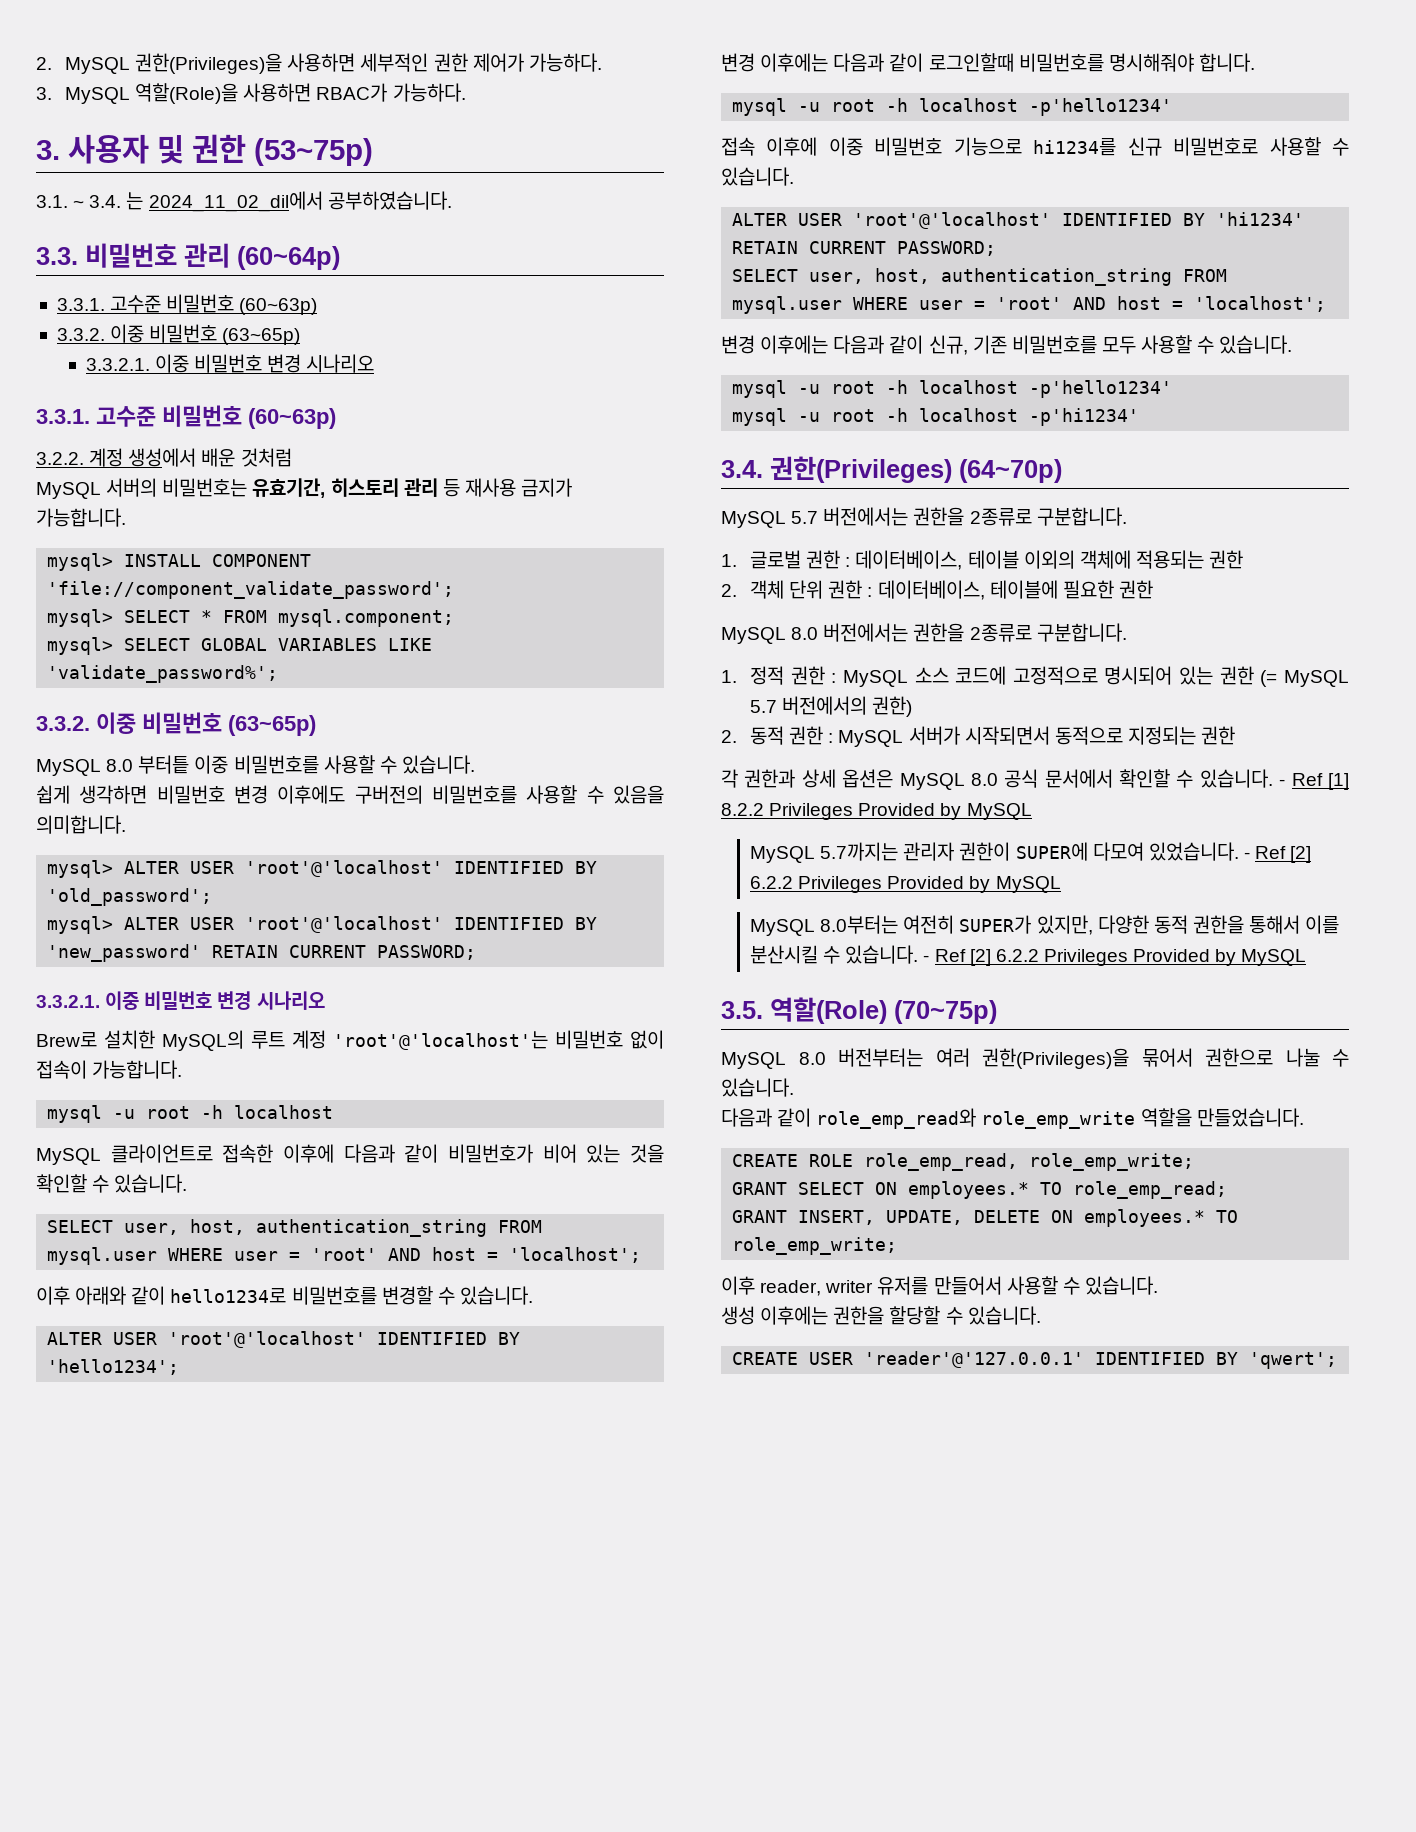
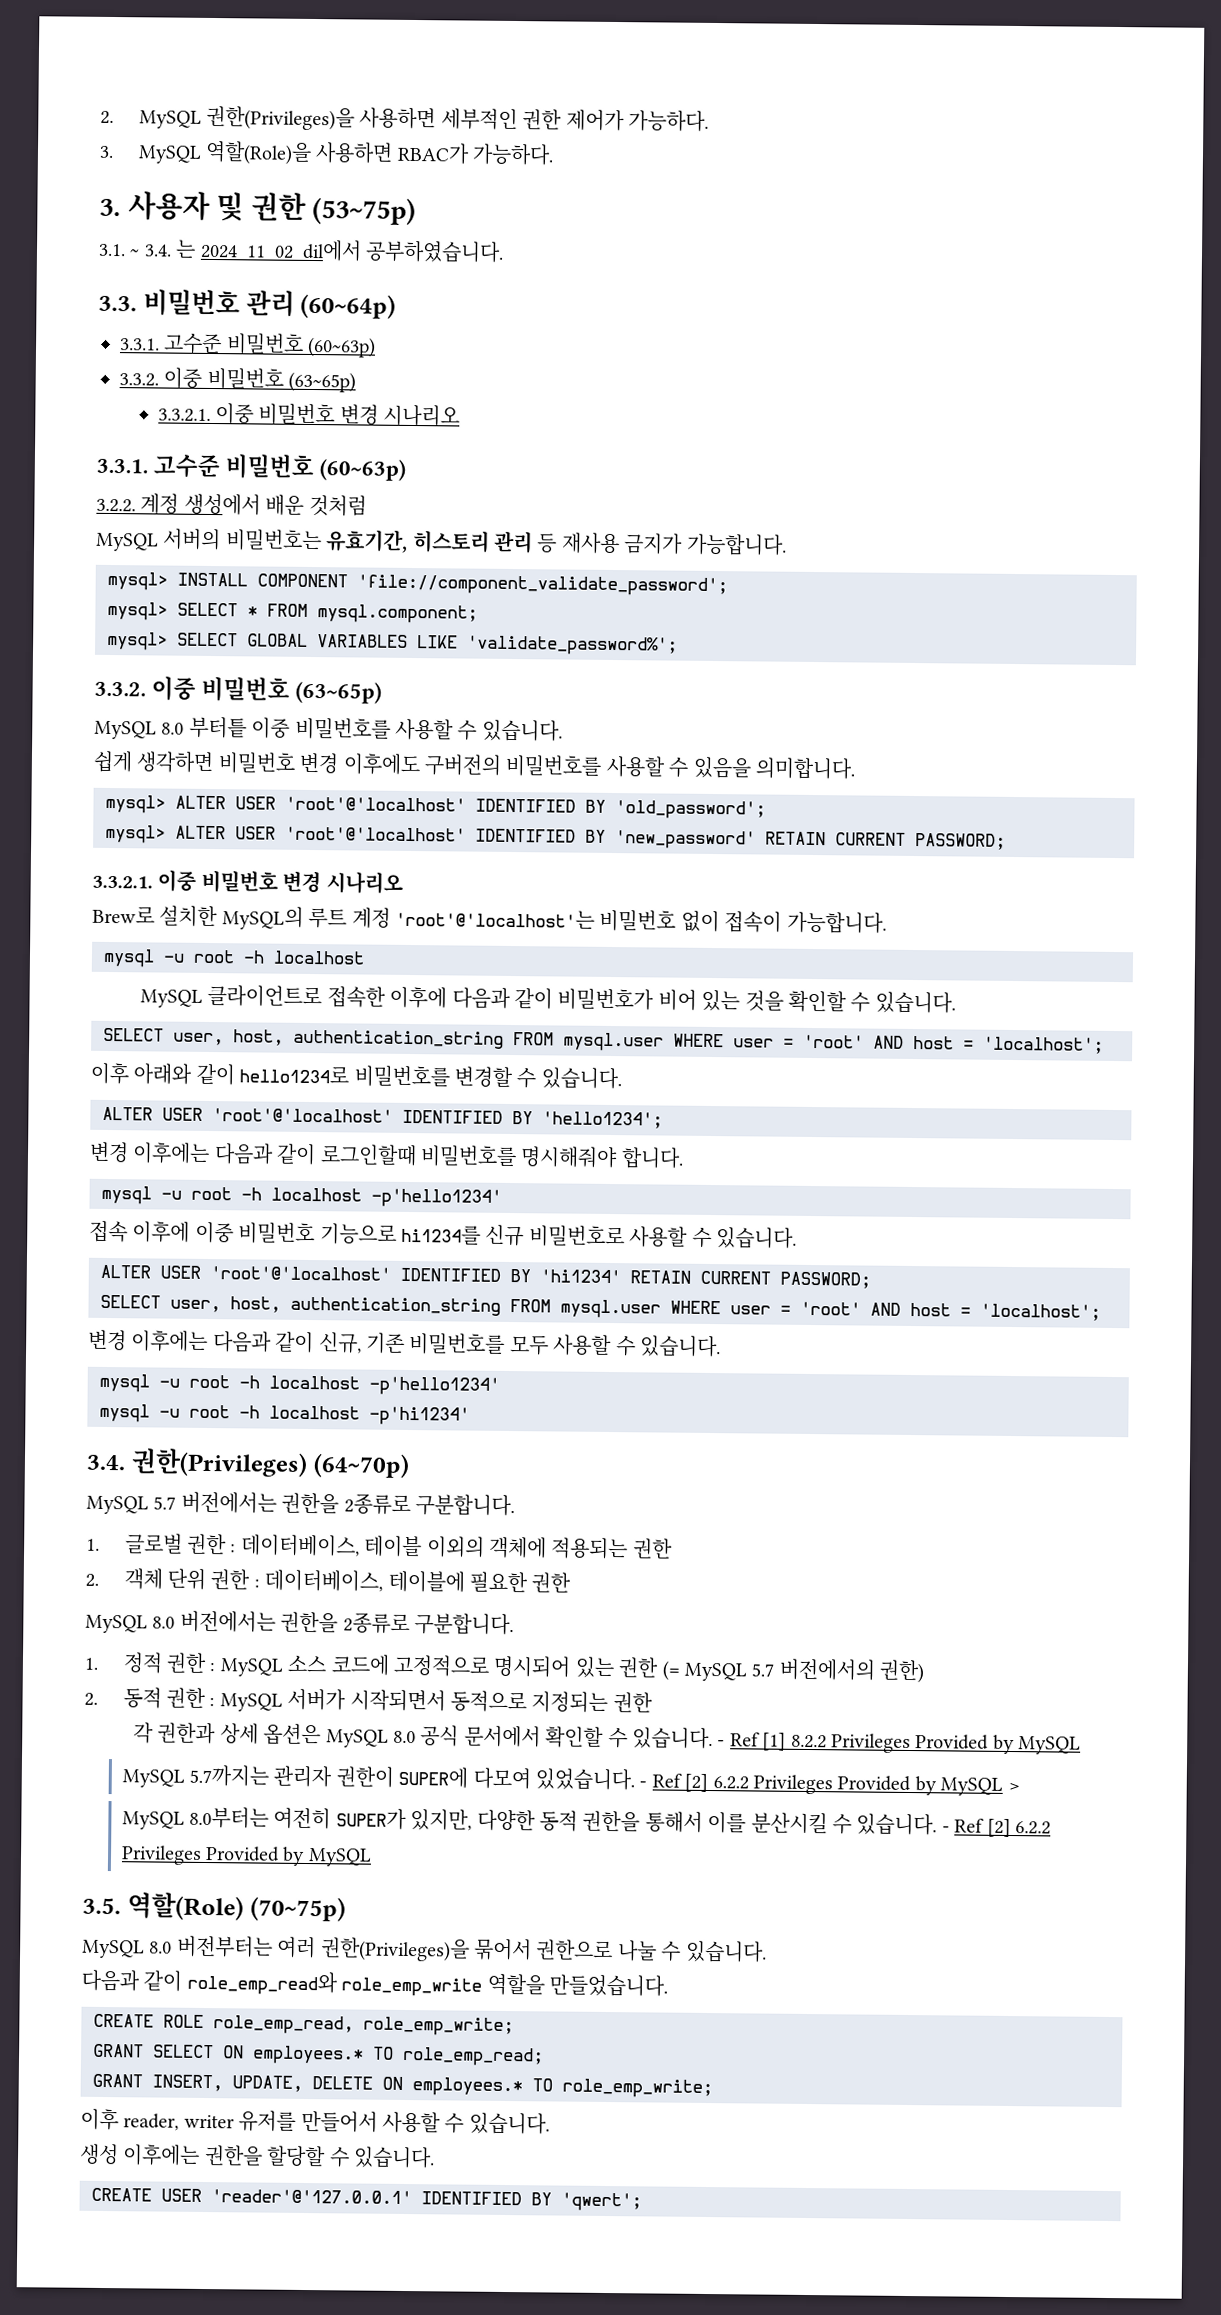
- MySQL 5.7까지는 관리자 권한이 SUPER에 다모여 있었습니다. - Ref [2] 6.2.2 Privileges Provided by MySQL
+ MySQL 5.7까지는 관리자 권한이 SUPER에 다모여 있었습니다. - Ref [2] 6.2.2 Privileges Provided by MySQL >

